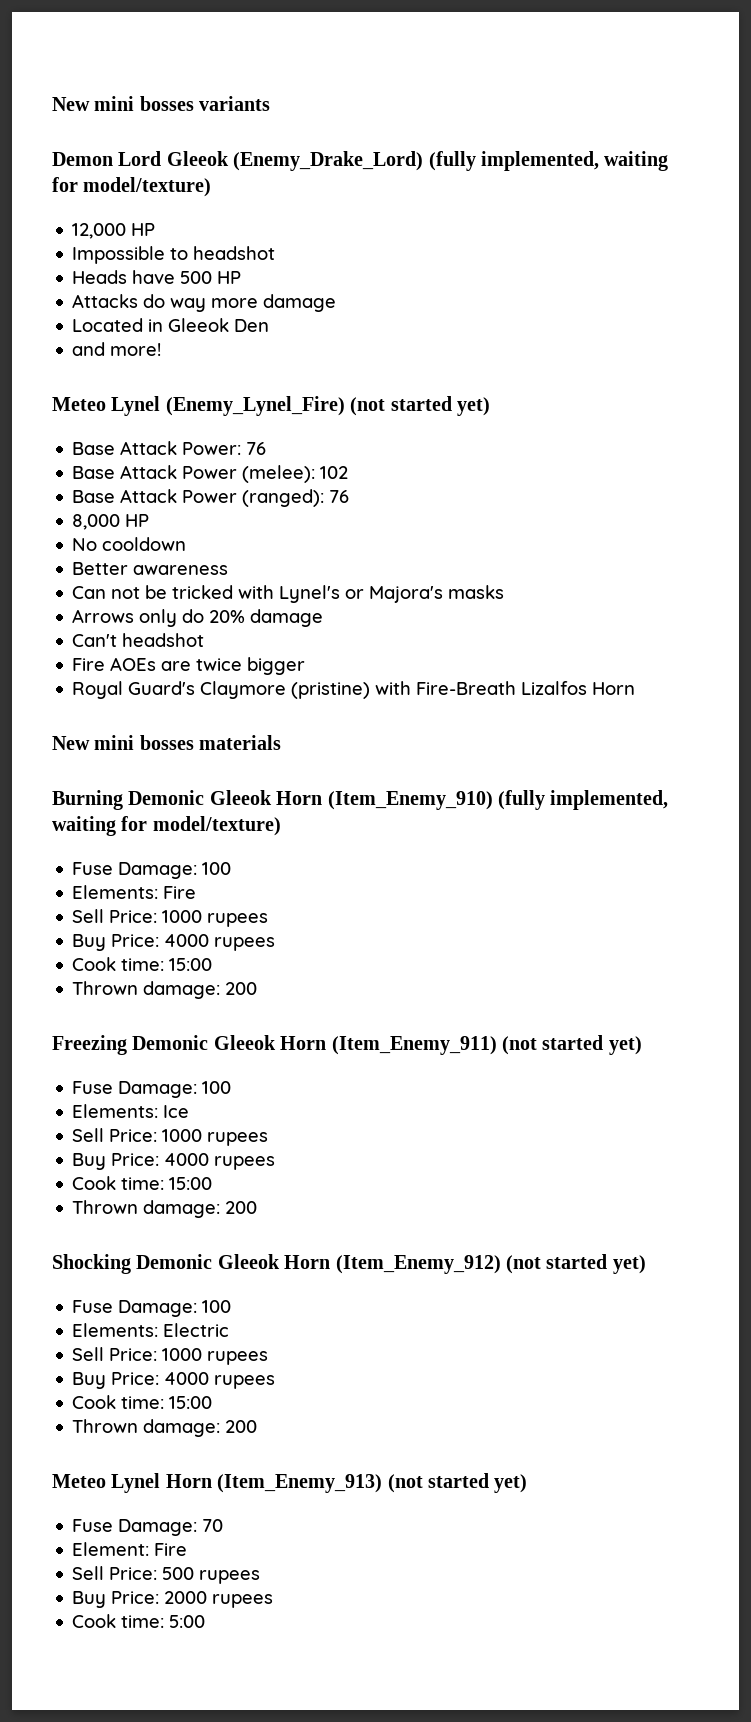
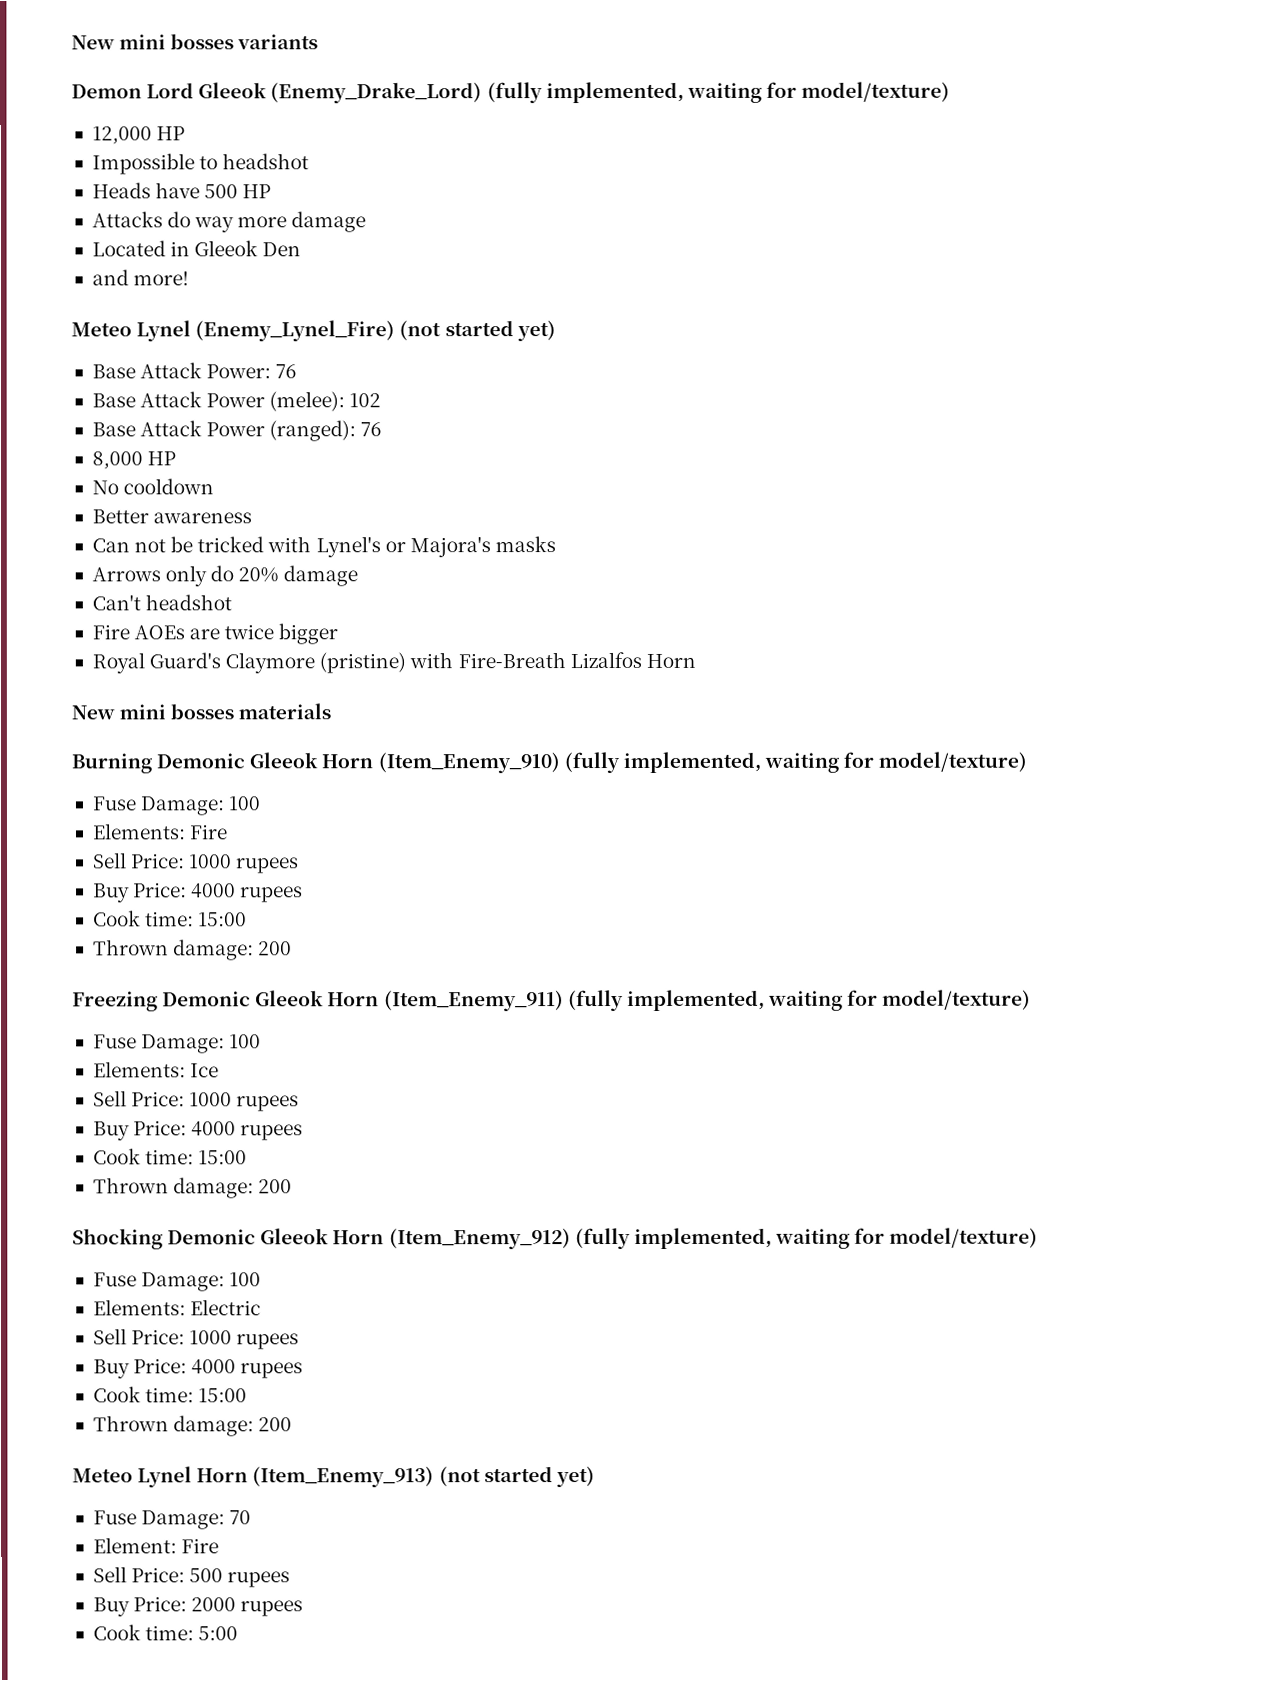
- Freezing Demonic Gleeok Horn (Item_Enemy_911) (not started yet)
+ Freezing Demonic Gleeok Horn (Item_Enemy_911) (fully implemented, waiting for model/texture)
- Shocking Demonic Gleeok Horn (Item_Enemy_912) (not started yet)
+ Shocking Demonic Gleeok Horn (Item_Enemy_912) (fully implemented, waiting for model/texture)

